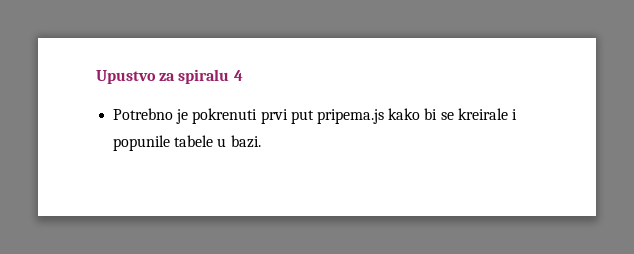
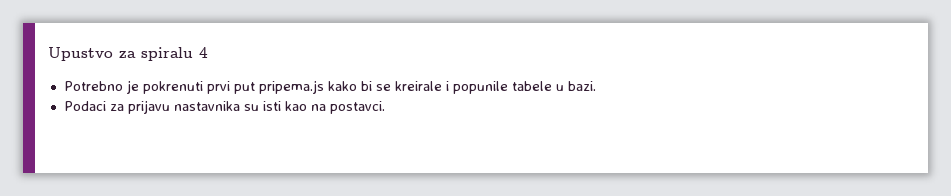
+ Podaci za prijavu nastavnika su isti kao na postavci.

